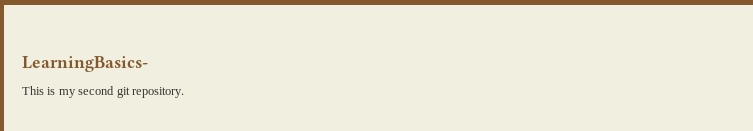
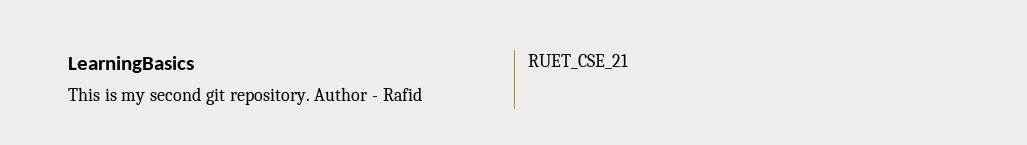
- LearningBasics-
+ LearningBasics
+ Author - Rafid RUET_CSE_21

